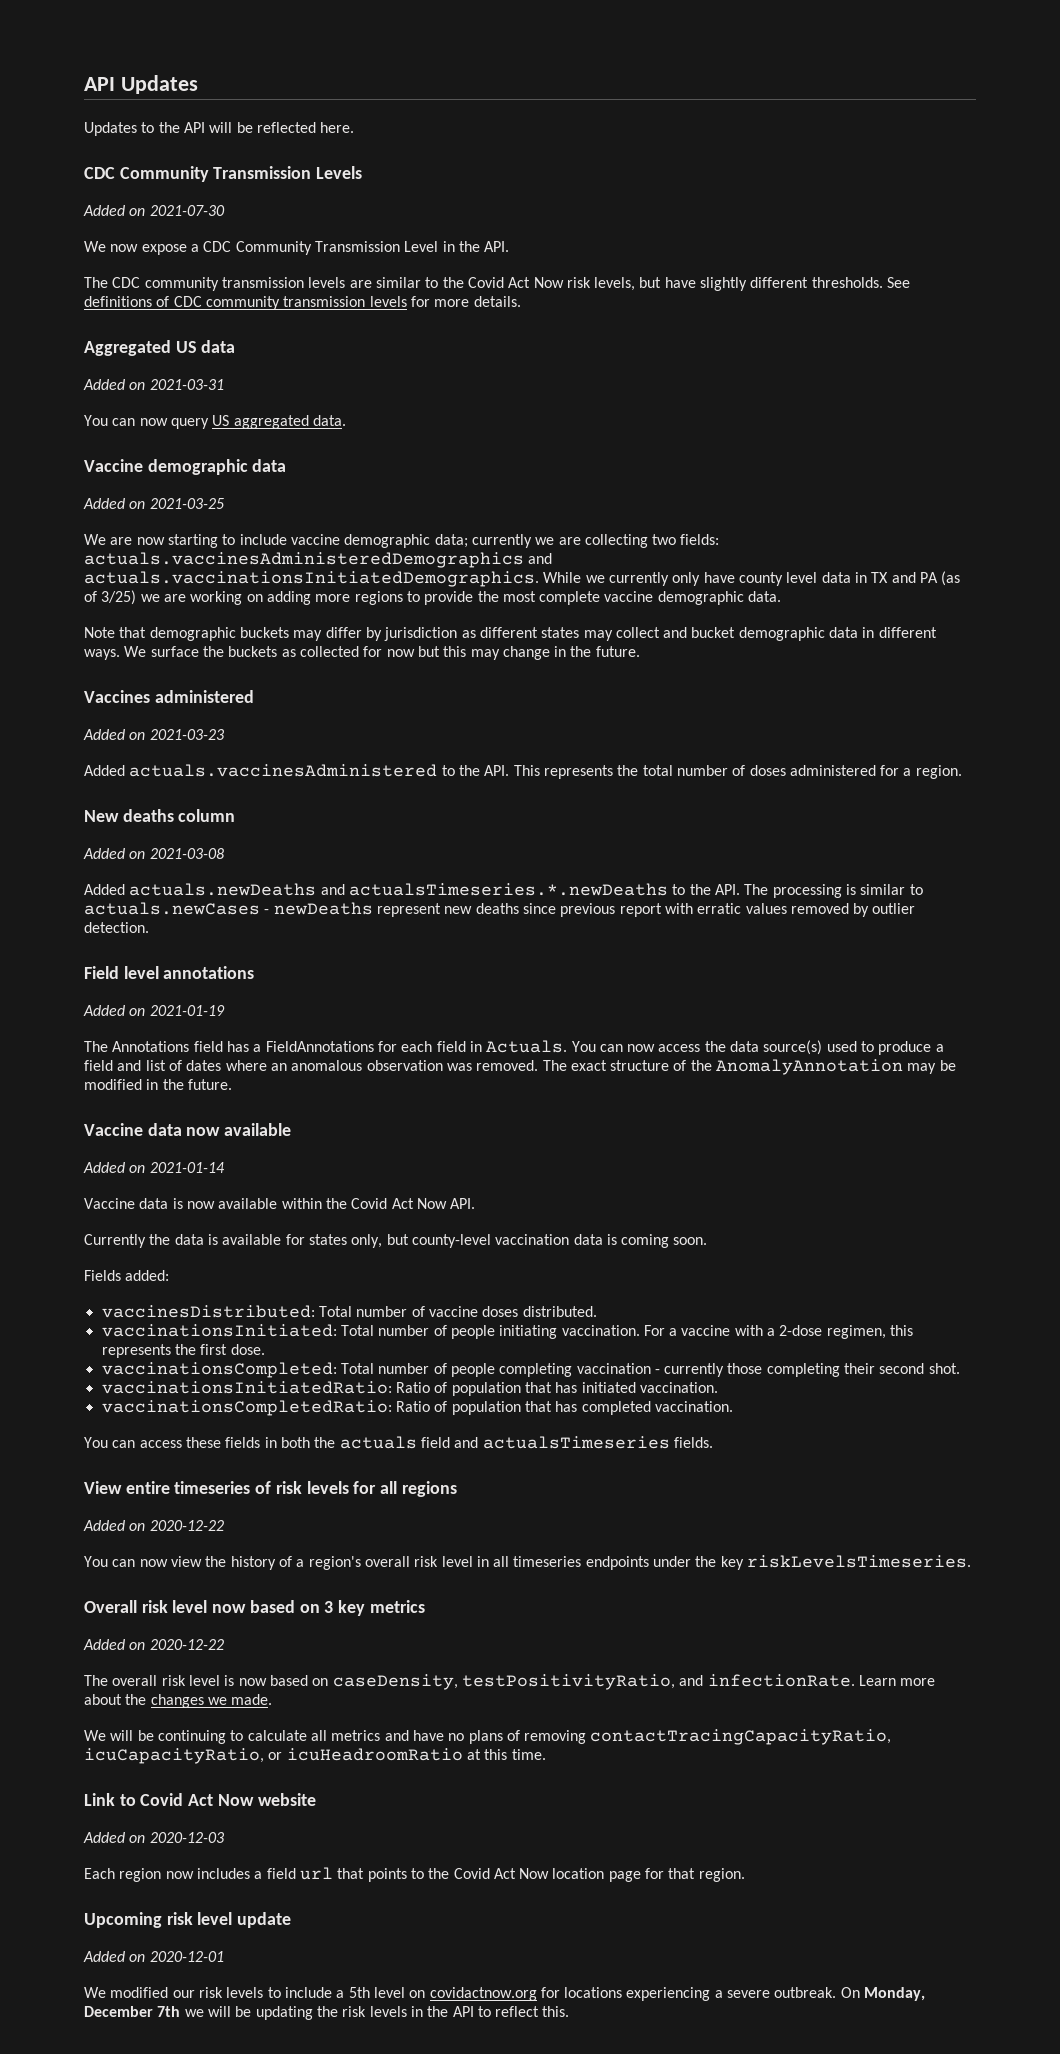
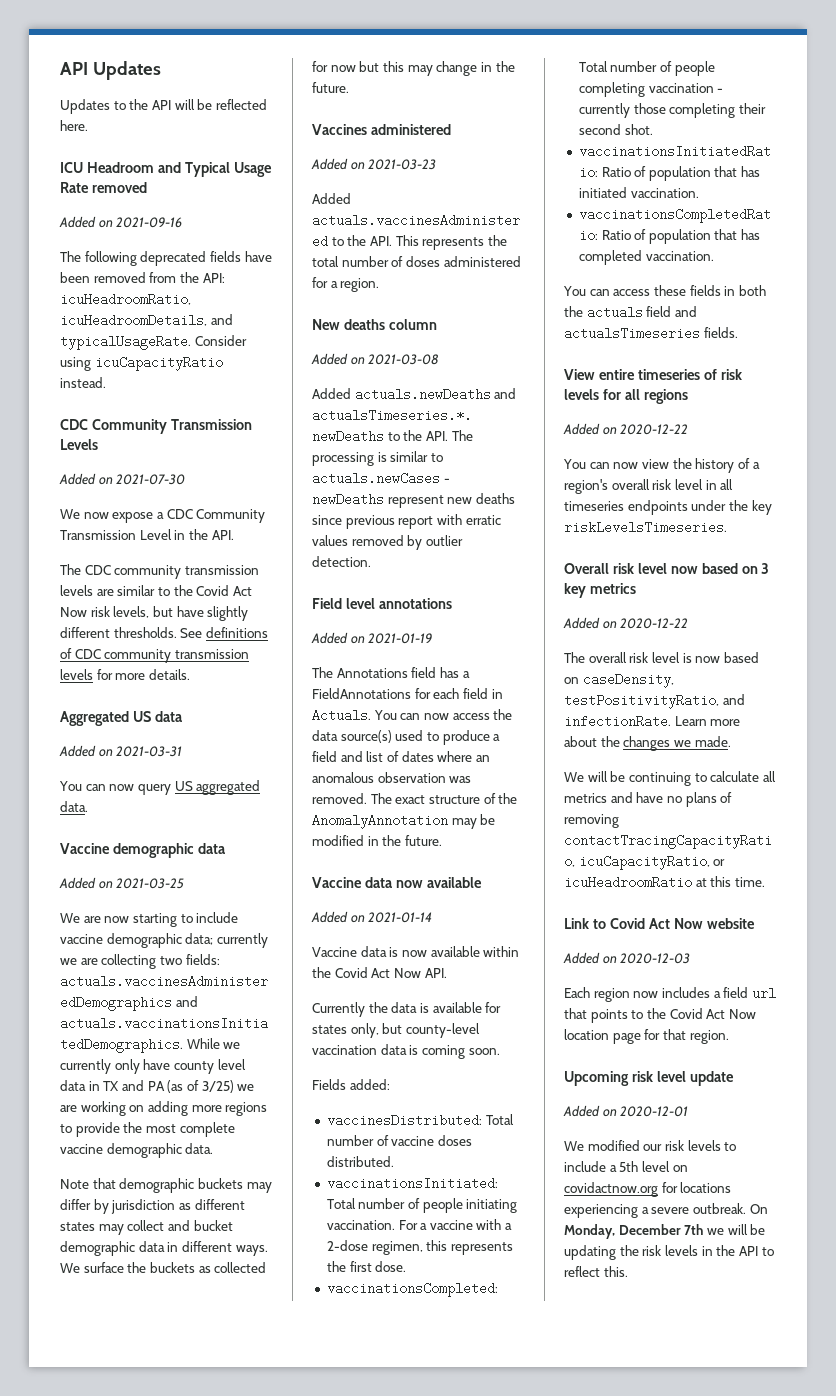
+ ICU Headroom and Typical Usage Rate removed
+ Added on 2021-09-16
+ The following deprecated fields have been removed from the API: icuHeadroomRatio, icuHeadroomDetails, and typicalUsageRate. Consider using icuCapacityRatio instead.

